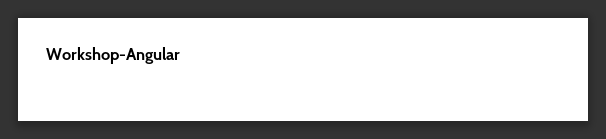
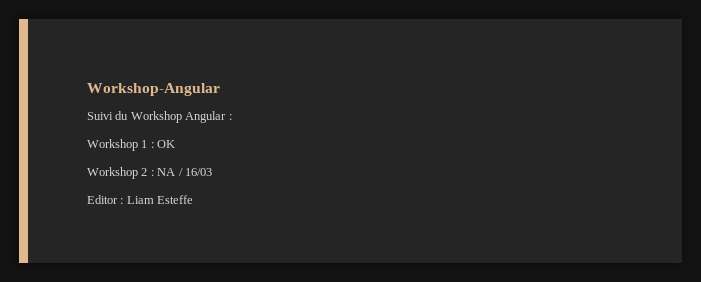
+ Suivi du Workshop Angular :
+ Workshop 1 : OK
+ Workshop 2 : NA / 16/03
+ Editor : Liam Esteffe

